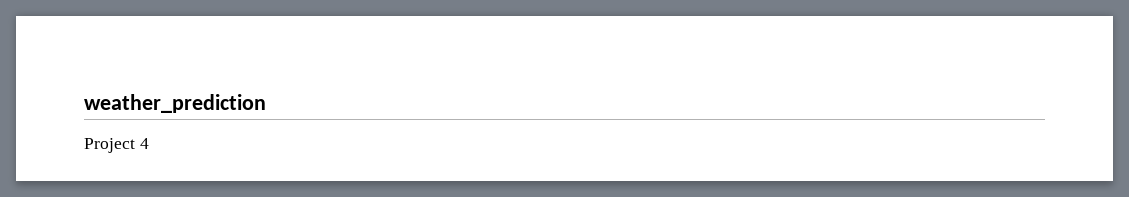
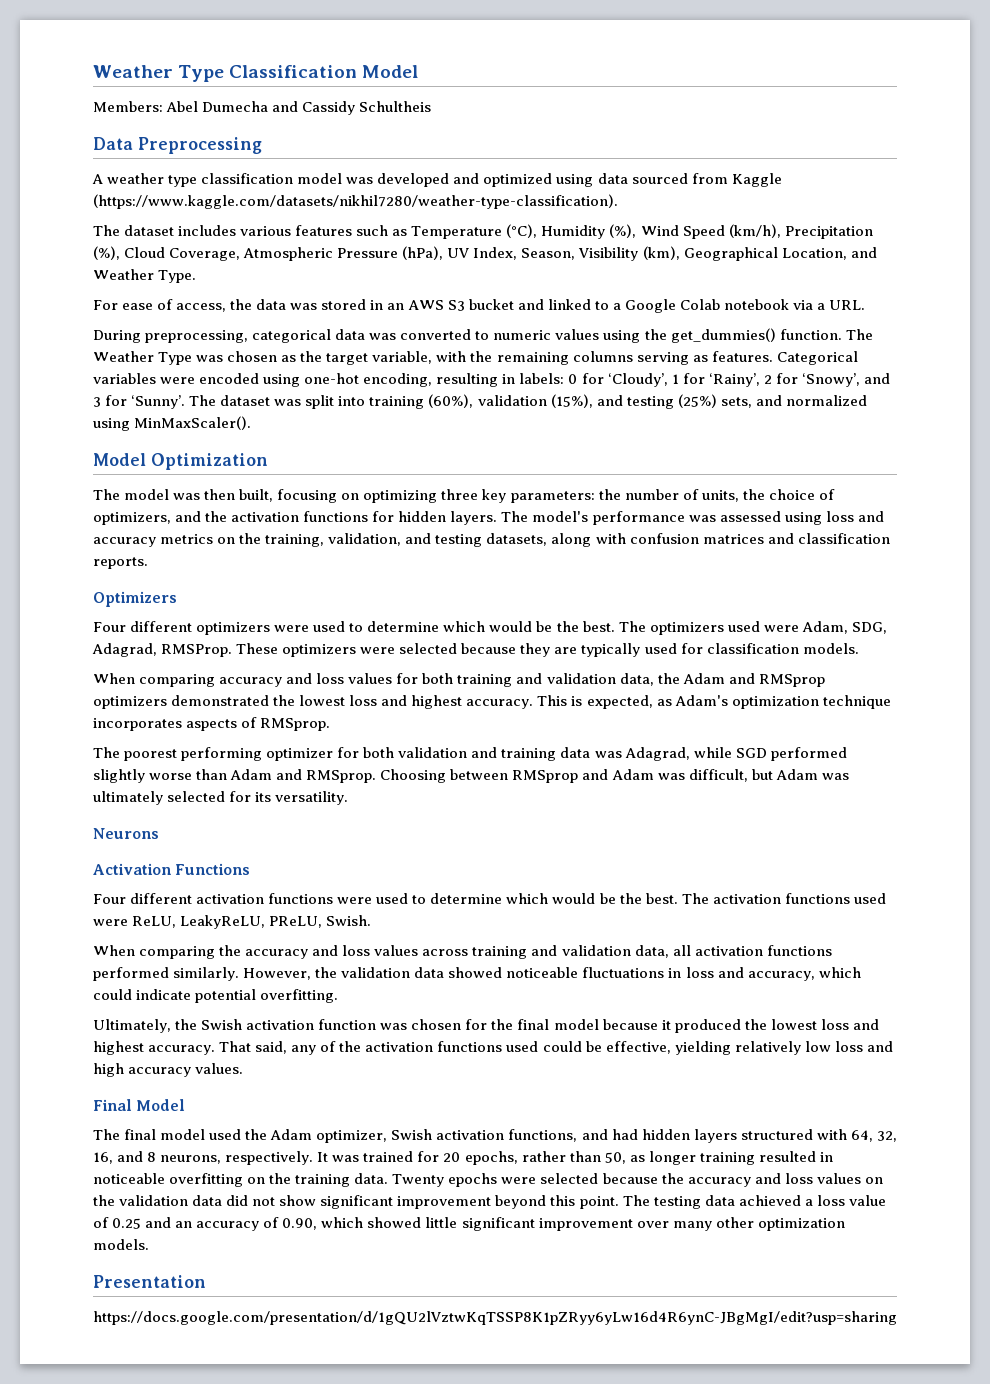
- weather_prediction
- Project 4
+ Weather Type Classification Model
+ Members: Abel Dumecha and Cassidy Schultheis
+ Data Preprocessing
+ A weather type classification model was developed and optimized using data sourced from Kaggle (https://www.kaggle.com/datasets/nikhil7280/weather-type-classification).
+ The dataset includes various features such as Temperature (°C), Humidity (%), Wind Speed (km/h), Precipitation (%), Cloud Coverage, Atmospheric Pressure (hPa), UV Index, Season, Visibility (km), Geographical Location, and Weather Type.
+ For ease of access, the data was stored in an AWS S3 bucket and linked to a Google Colab notebook via a URL.
+ During preprocessing, categorical data was converted to numeric values using the get_dummies() function. The Weather Type was chosen as the target variable, with the remaining columns serving as features. Categorical variables were encoded using one-hot encoding, resulting in labels: 0 for ‘Cloudy’, 1 for ‘Rainy’, 2 for ‘Snowy’, and 3 for ‘Sunny’. The dataset was split into training (60%), validation (15%), and testing (25%) sets, and normalized using MinMaxScaler().
+ Model Optimization
+ The model was then built, focusing on optimizing three key parameters: the number of units, the choice of optimizers, and the activation functions for hidden layers. The model's performance was assessed using loss and accuracy metrics on the training, validation, and testing datasets, along with confusion matrices and classification reports.
+ Optimizers
+ Four different optimizers were used to determine which would be the best. The optimizers used were Adam, SDG, Adagrad, RMSProp. These optimizers were selected because they are typically used for classification models.
+ When comparing accuracy and loss values for both training and validation data, the Adam and RMSprop optimizers demonstrated the lowest loss and highest accuracy. This is expected, as Adam's optimization technique incorporates aspects of RMSprop.
+ The poorest performing optimizer for both validation and training data was Adagrad, while SGD performed slightly worse than Adam and RMSprop. Choosing between RMSprop and Adam was difficult, but Adam was ultimately selected for its versatility.
+ Neurons
+ Activation Functions
+ Four different activation functions were used to determine which would be the best. The activation functions used were ReLU, LeakyReLU, PReLU, Swish.
+ When comparing the accuracy and loss values across training and validation data, all activation functions performed similarly. However, the validation data showed noticeable fluctuations in loss and accuracy, which could indicate potential overfitting.
+ Ultimately, the Swish activation function was chosen for the final model because it produced the lowest loss and highest accuracy. That said, any of the activation functions used could be effective, yielding relatively low loss and high accuracy values.
+ Final Model
+ The final model used the Adam optimizer, Swish activation functions, and had hidden layers structured with 64, 32, 16, and 8 neurons, respectively. It was trained for 20 epochs, rather than 50, as longer training resulted in noticeable overfitting on the training data. Twenty epochs were selected because the accuracy and loss values on the validation data did not show significant improvement beyond this point. The testing data achieved a loss value of 0.25 and an accuracy of 0.90, which showed little significant improvement over many other optimization models.
+ Presentation
+ https://docs.google.com/presentation/d/1gQU2lVztwKqTSSP8K1pZRyy6yLw16d4R6ynC-JBgMgI/edit?usp=sharing

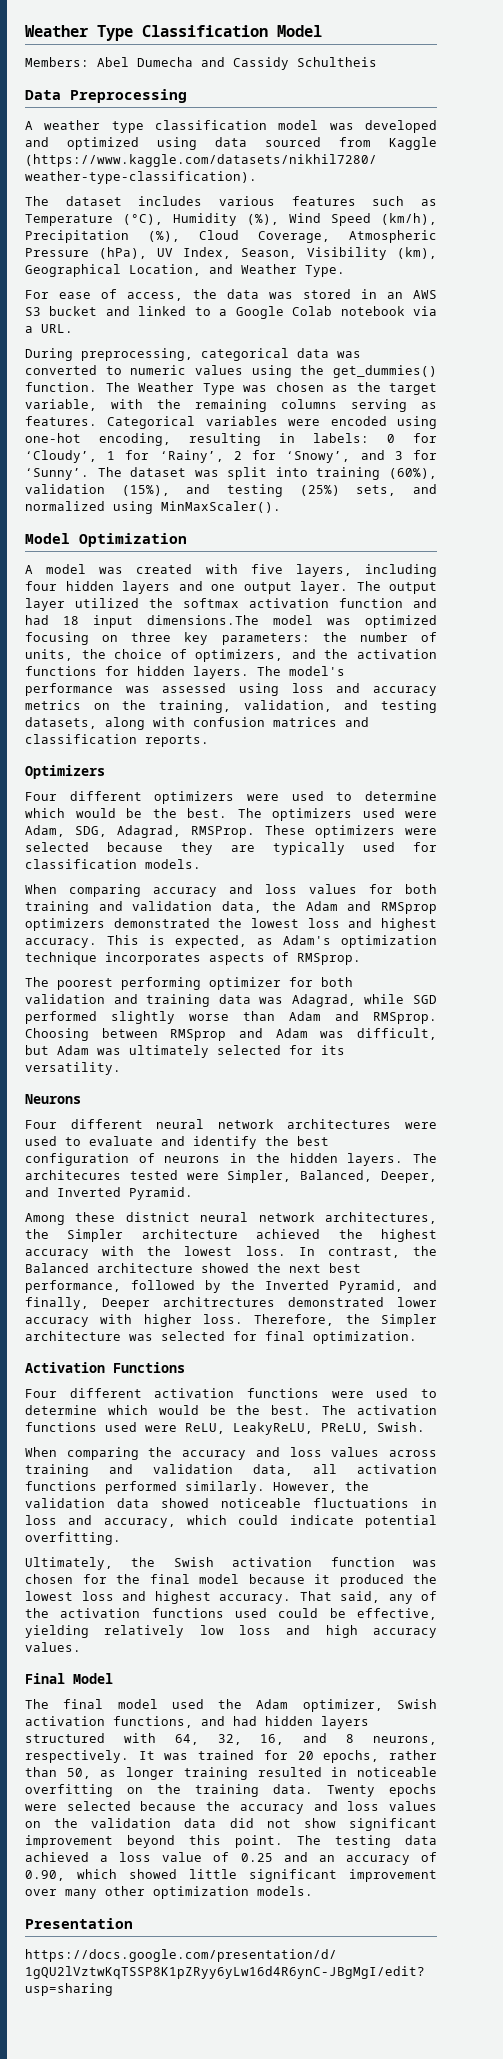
- The model was then built, focusing on optimizing three key parameters: the number of units, the choice of optimizers, and the activation functions for hidden layers.
+ A model was created with five layers, including four hidden layers and one output layer. The output layer utilized the softmax activation function and had 18 input dimensions.The model was optimized focusing on three key parameters: the number of units, the choice of optimizers, and the activation functions for hidden layers.
+ Four different neural network architectures were used to evaluate and identify the best configuration of neurons in the hidden layers. The architecures tested were Simpler, Balanced, Deeper, and Inverted Pyramid.
+ Among these distnict neural network architectures, the Simpler architecture achieved the highest accuracy with the lowest loss. In contrast, the Balanced architecture showed the next best performance, followed by the Inverted Pyramid, and finally, Deeper architrectures demonstrated lower accuracy with higher loss. Therefore, the Simpler architecture was selected for final optimization.

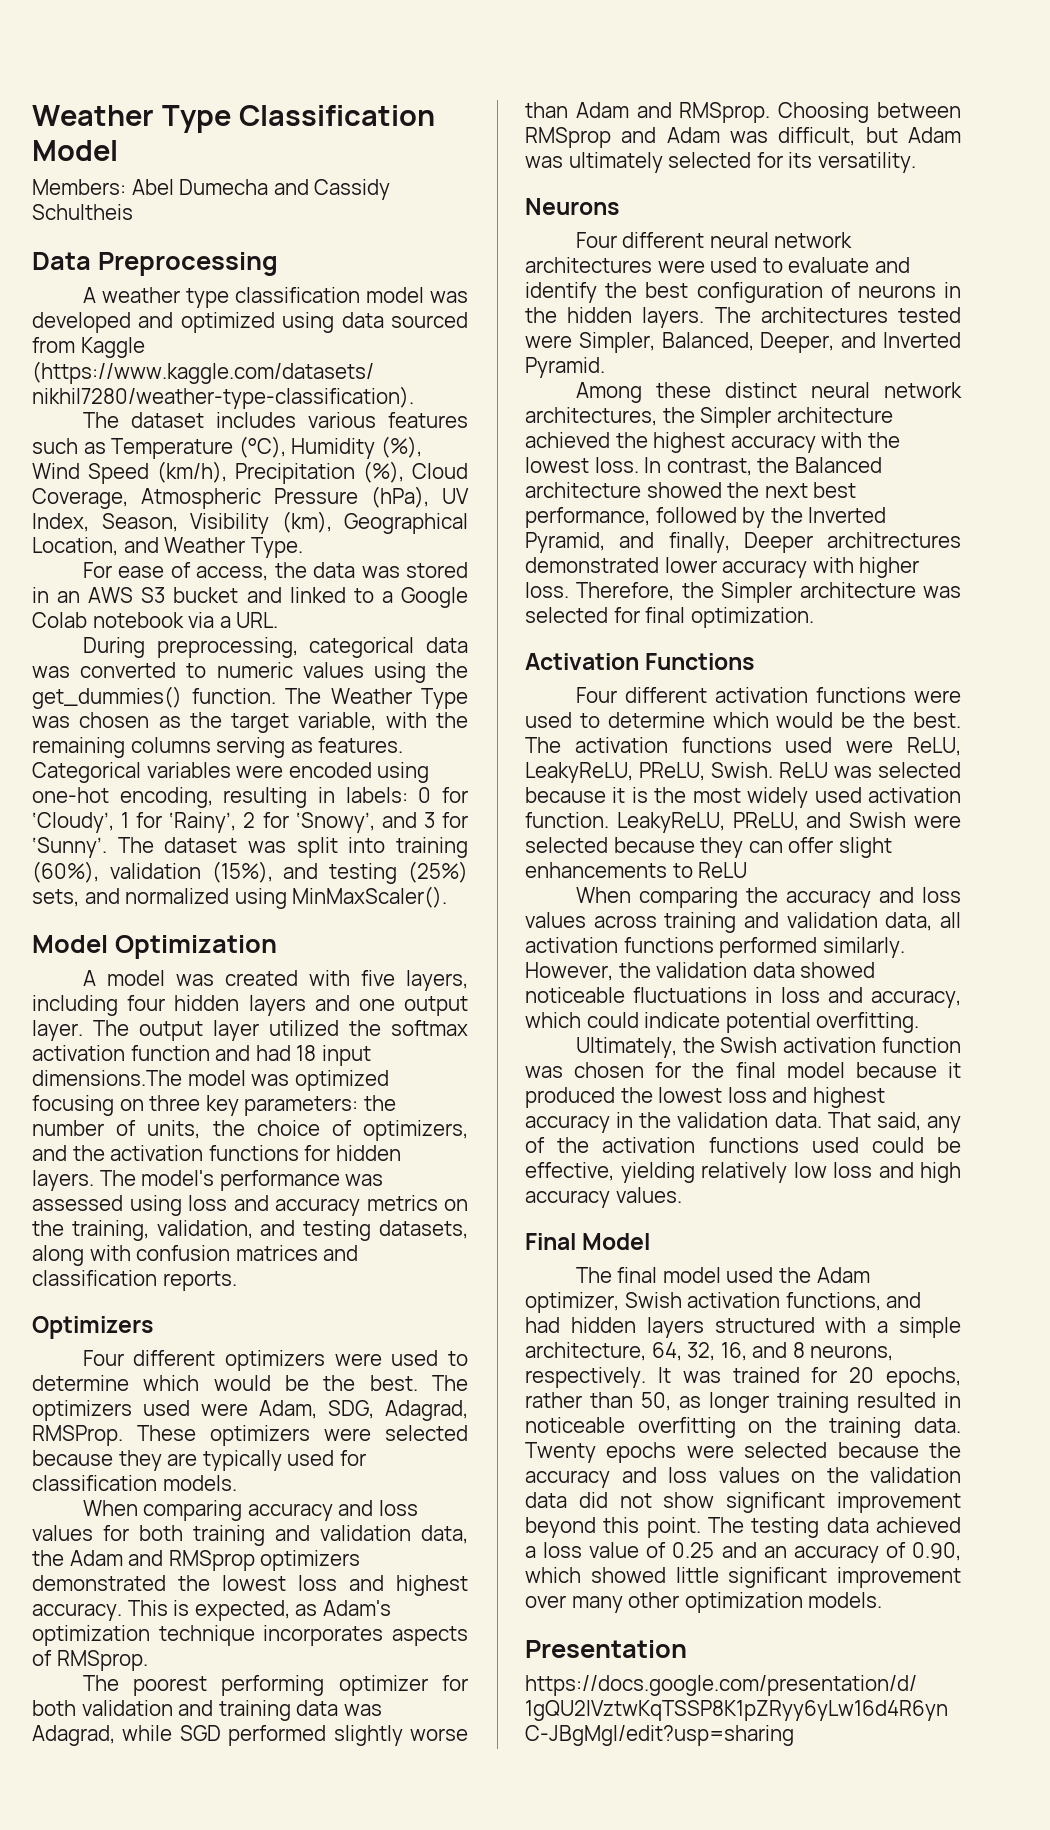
- The architecures tested were Simpler, Balanced, Deeper, and Inverted Pyramid.
+ The architectures tested were Simpler, Balanced, Deeper, and Inverted Pyramid.
- Among these distnict neural network architectures, the Simpler architecture achieved the highest accuracy with the lowest loss.
+ Among these distinct neural network architectures, the Simpler architecture achieved the highest accuracy with the lowest loss.
+ ReLU was selected because it is the most widely used activation function. LeakyReLU, PReLU, and Swish were selected because they can offer slight enhancements to ReLU
- Ultimately, the Swish activation function was chosen for the final model because it produced the lowest loss and highest accuracy.
+ Ultimately, the Swish activation function was chosen for the final model because it produced the lowest loss and highest accuracy in the validation data.
- The final model used the Adam optimizer, Swish activation functions, and had hidden layers structured with 64, 32, 16, and 8 neurons, respectively.
+ The final model used the Adam optimizer, Swish activation functions, and had hidden layers structured with a simple architecture, 64, 32, 16, and 8 neurons, respectively.

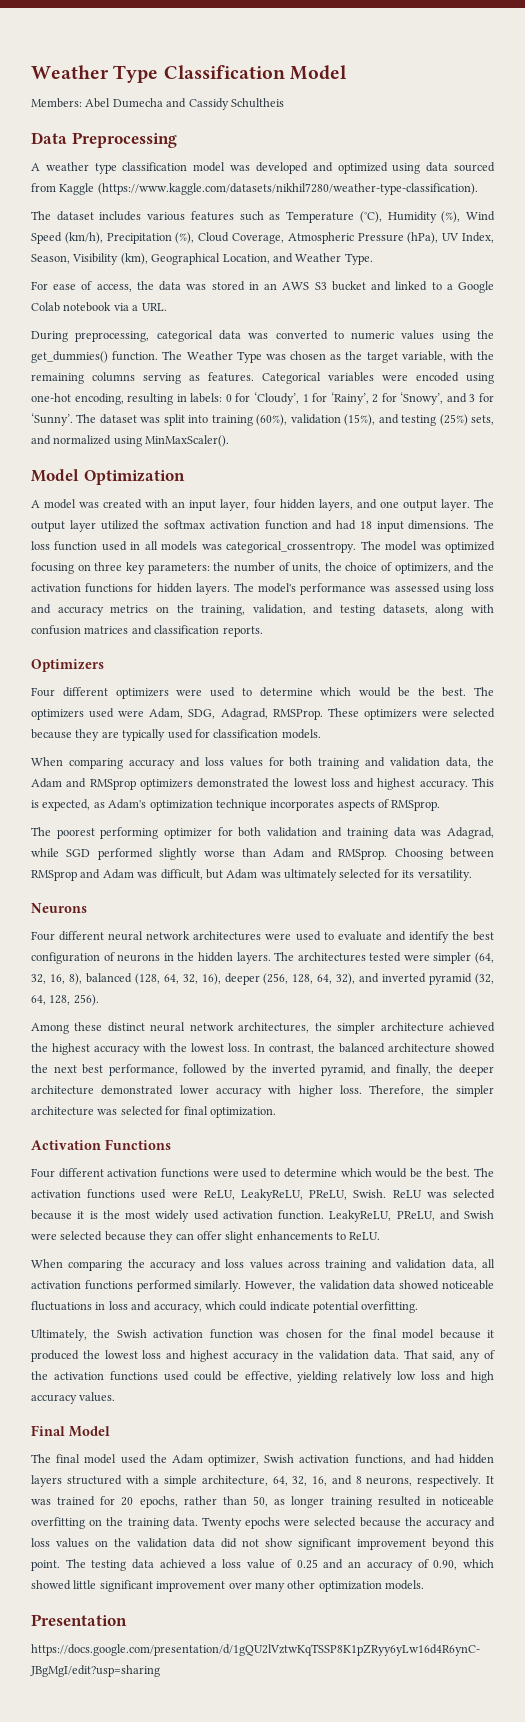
- A model was created with five layers, including four hidden layers and one output layer.
+ A model was created with an input layer, four hidden layers, and one output layer.
- The output layer utilized the softmax activation function and had 18 input dimensions.The model was optimized focusing on three key parameters: the number of units, the choice of optimizers, and the activation functions for hidden layers.
+ The output layer utilized the softmax activation function and had 18 input dimensions. The loss function used in all models was categorical_crossentropy. The model was optimized focusing on three key parameters: the number of units, the choice of optimizers, and the activation functions for hidden layers.
- The architectures tested were Simpler, Balanced, Deeper, and Inverted Pyramid.
+ The architectures tested were simpler (64, 32, 16, 8), balanced (128, 64, 32, 16), deeper (256, 128, 64, 32), and inverted pyramid (32, 64, 128, 256).
- Among these distinct neural network architectures, the Simpler architecture achieved the highest accuracy with the lowest loss.
+ Among these distinct neural network architectures, the simpler architecture achieved the highest accuracy with the lowest loss.
- In contrast, the Balanced architecture showed the next best performance, followed by the Inverted Pyramid, and finally, Deeper architrectures demonstrated lower accuracy with higher loss.
+ In contrast, the balanced architecture showed the next best performance, followed by the inverted pyramid, and finally, the deeper architecture demonstrated lower accuracy with higher loss.
- Therefore, the Simpler architecture was selected for final optimization.
+ Therefore, the simpler architecture was selected for final optimization.
- LeakyReLU, PReLU, and Swish were selected because they can offer slight enhancements to ReLU
+ LeakyReLU, PReLU, and Swish were selected because they can offer slight enhancements to ReLU.

